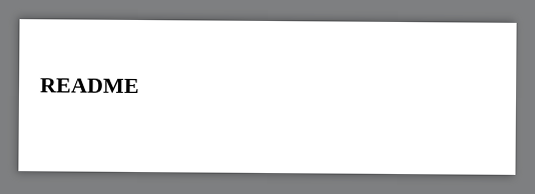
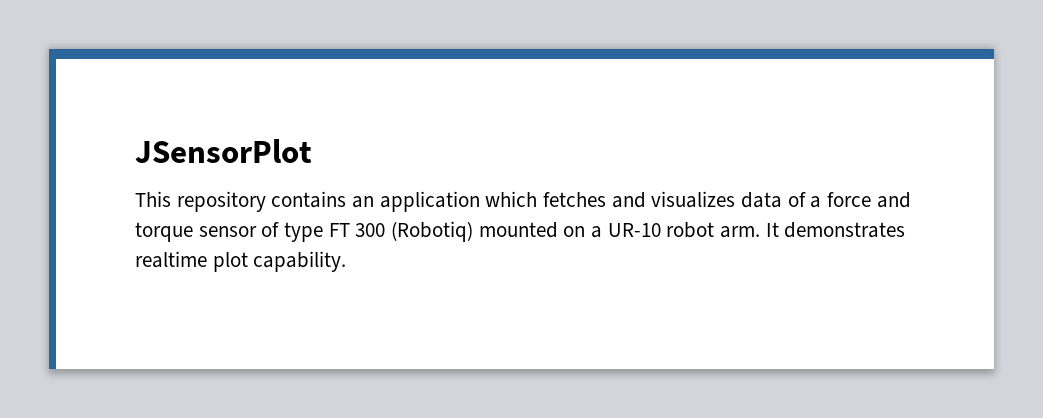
- README
+ JSensorPlot
+ This repository contains an application which fetches and visualizes data of a force and torque sensor of type FT 300 (Robotiq) mounted on a UR-10 robot arm. It demonstrates realtime plot capability.

